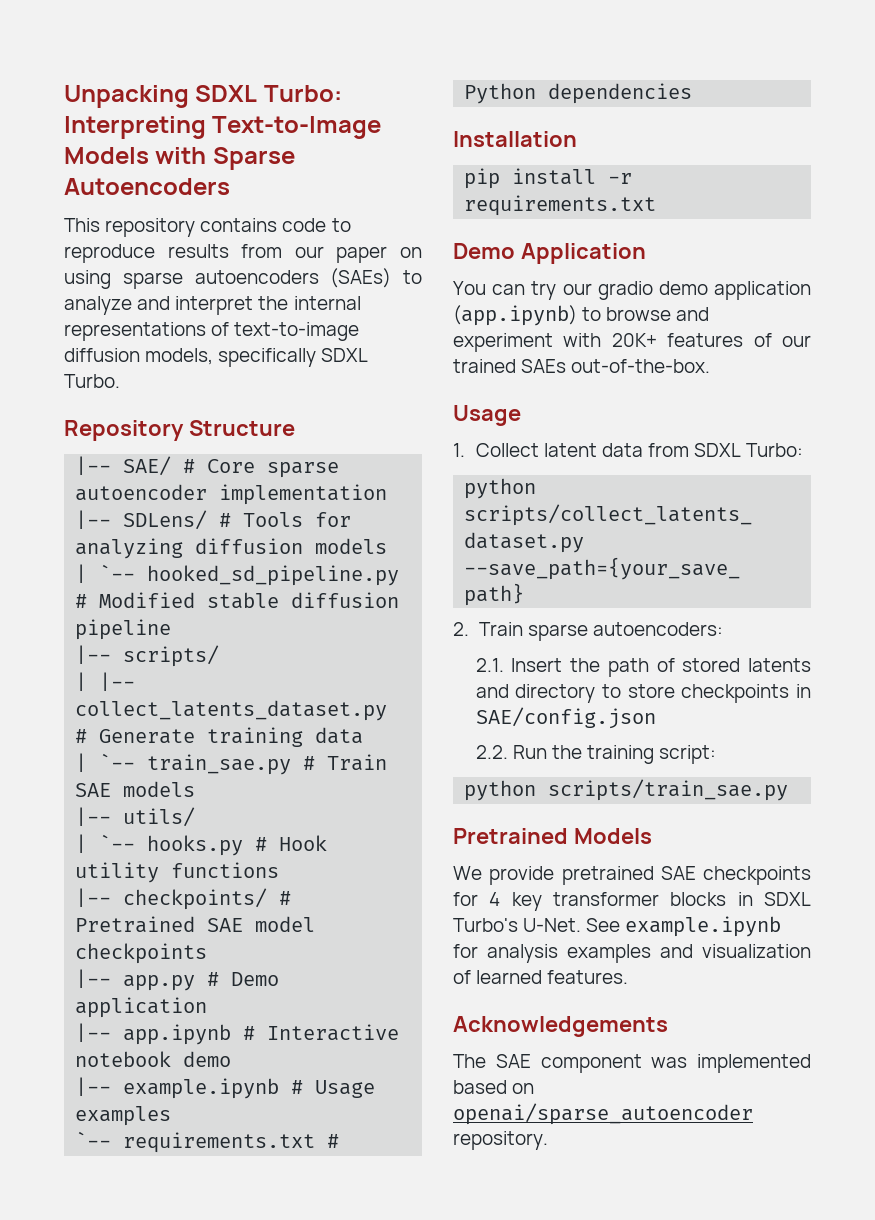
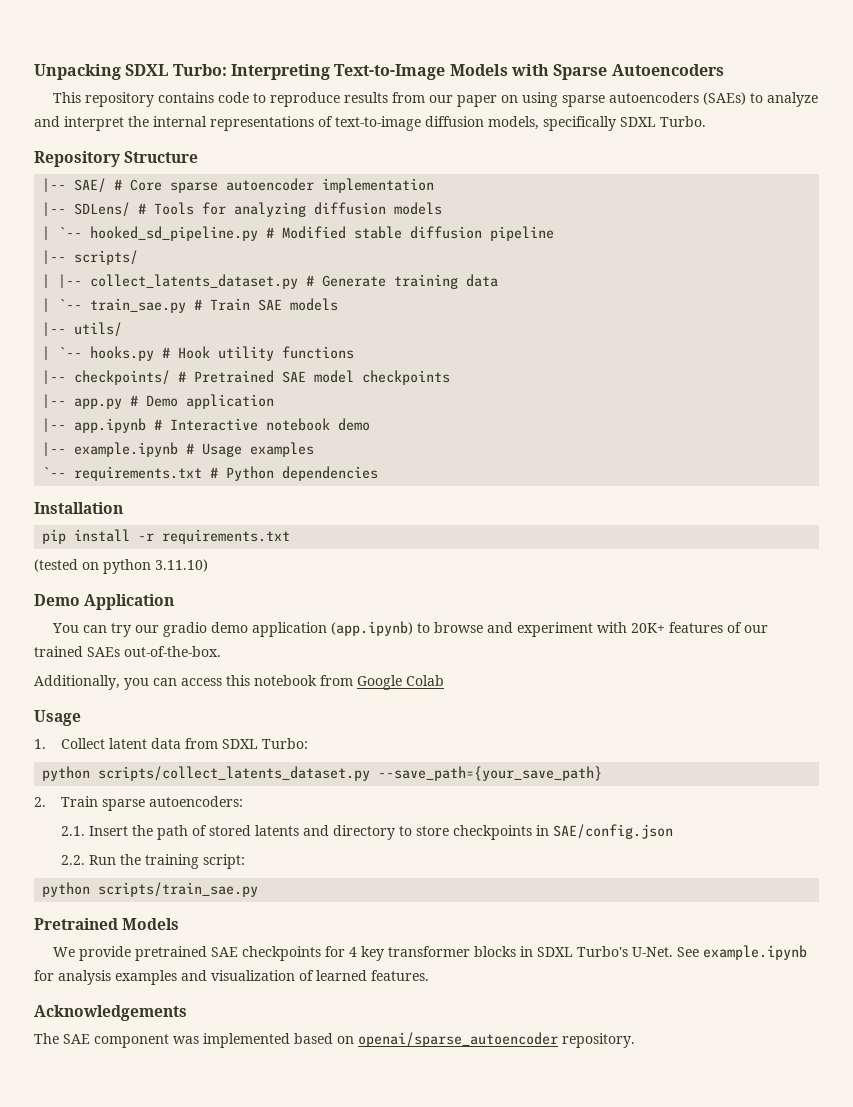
+ (tested on python 3.11.10)
+ Additionally, you can access this notebook from Google Colab

